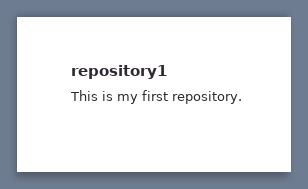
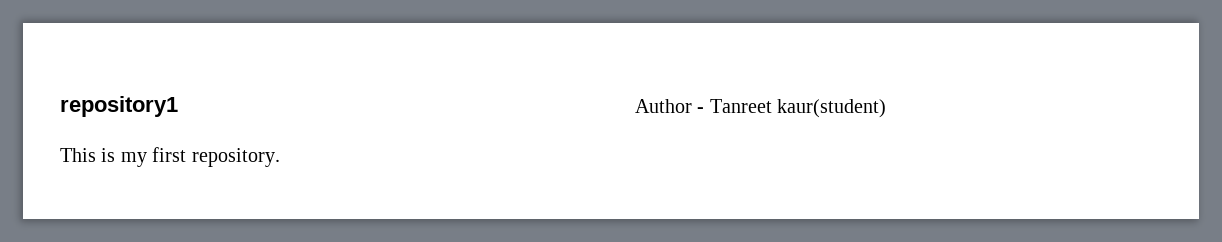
+ Author - Tanreet kaur(student)

